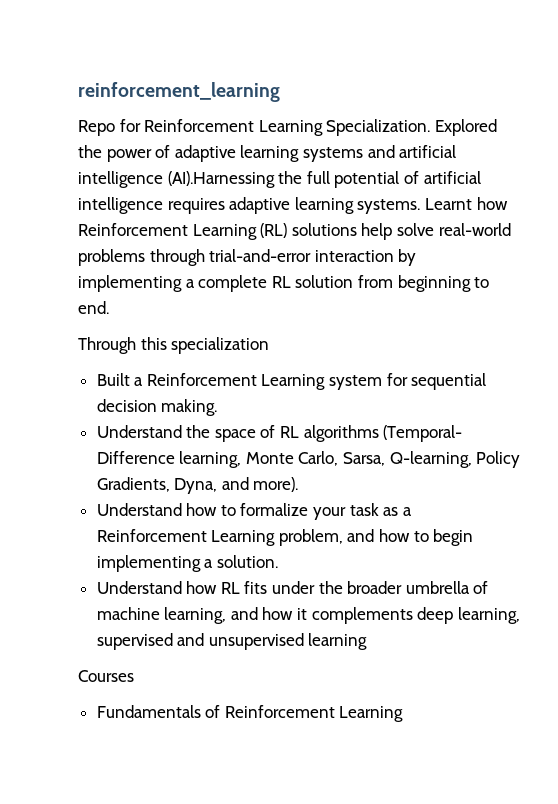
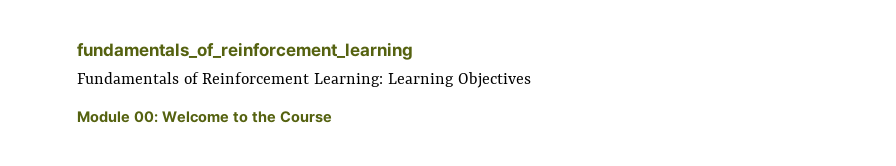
- reinforcement_learning
- Repo for Reinforcement Learning Specialization. Explored the power of adaptive learning systems and artificial intelligence (AI).Harnessing the full potential of artificial intelligence requires adaptive learning systems. Learnt how Reinforcement Learning (RL) solutions help solve real-world problems through trial-and-error interaction by implementing a complete RL solution from beginning to end.
- Through this specialization
- Built a Reinforcement Learning system for sequential decision making.
- Understand the space of RL algorithms (Temporal- Difference learning, Monte Carlo, Sarsa, Q-learning, Policy Gradients, Dyna, and more).
- Understand how to formalize your task as a Reinforcement Learning problem, and how to begin implementing a solution.
- Understand how RL fits under the broader umbrella of machine learning, and how it complements deep learning, supervised and unsupervised learning
- Courses
- Fundamentals of Reinforcement Learning
+ fundamentals_of_reinforcement_learning
+ Fundamentals of Reinforcement Learning: Learning Objectives
+ Module 00: Welcome to the Course

